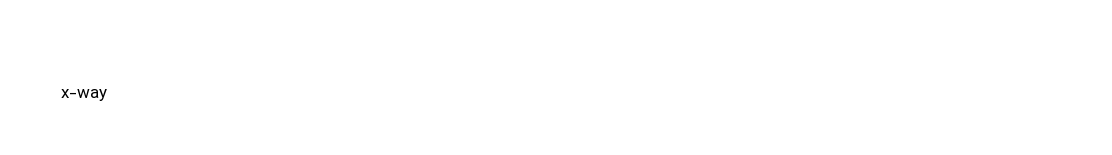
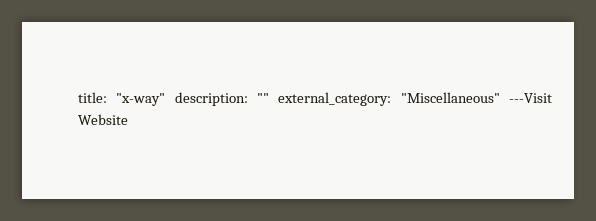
- x-way
+ title: "x-way" description: "" external_category: "Miscellaneous" ---Visit Website

